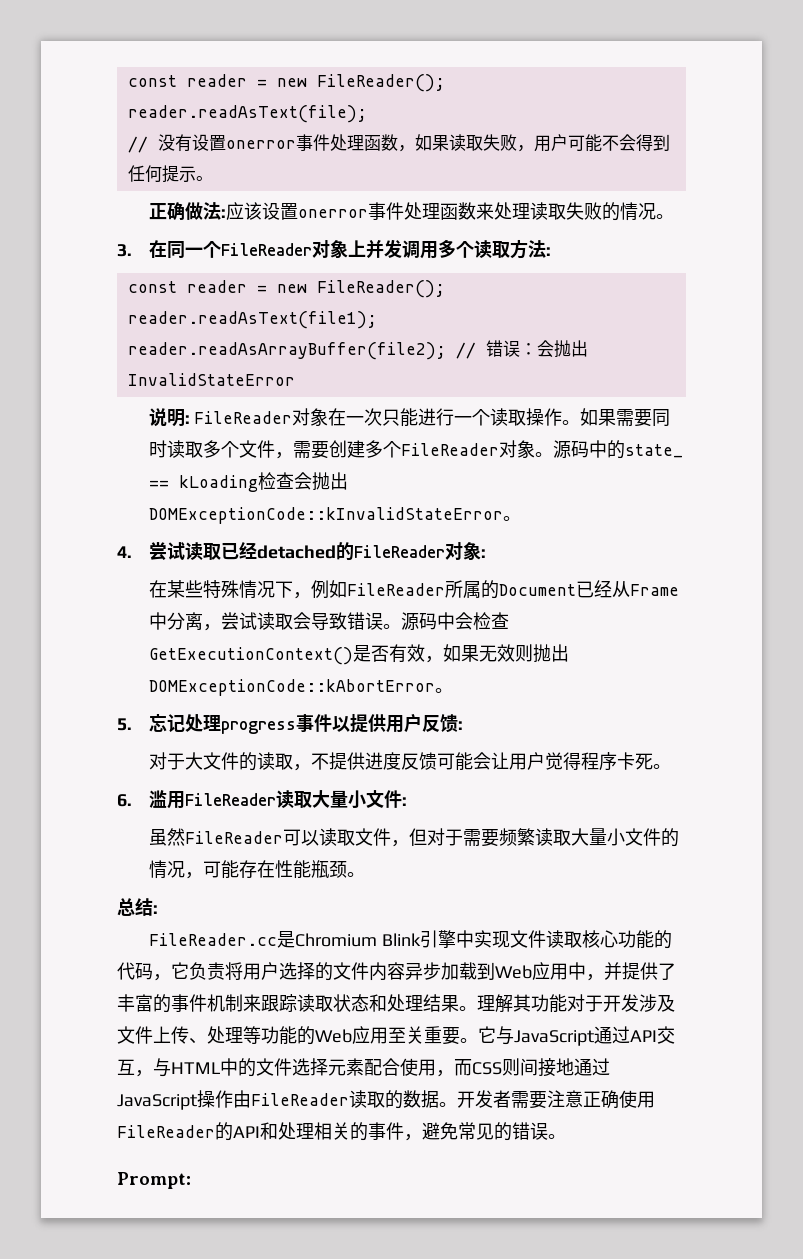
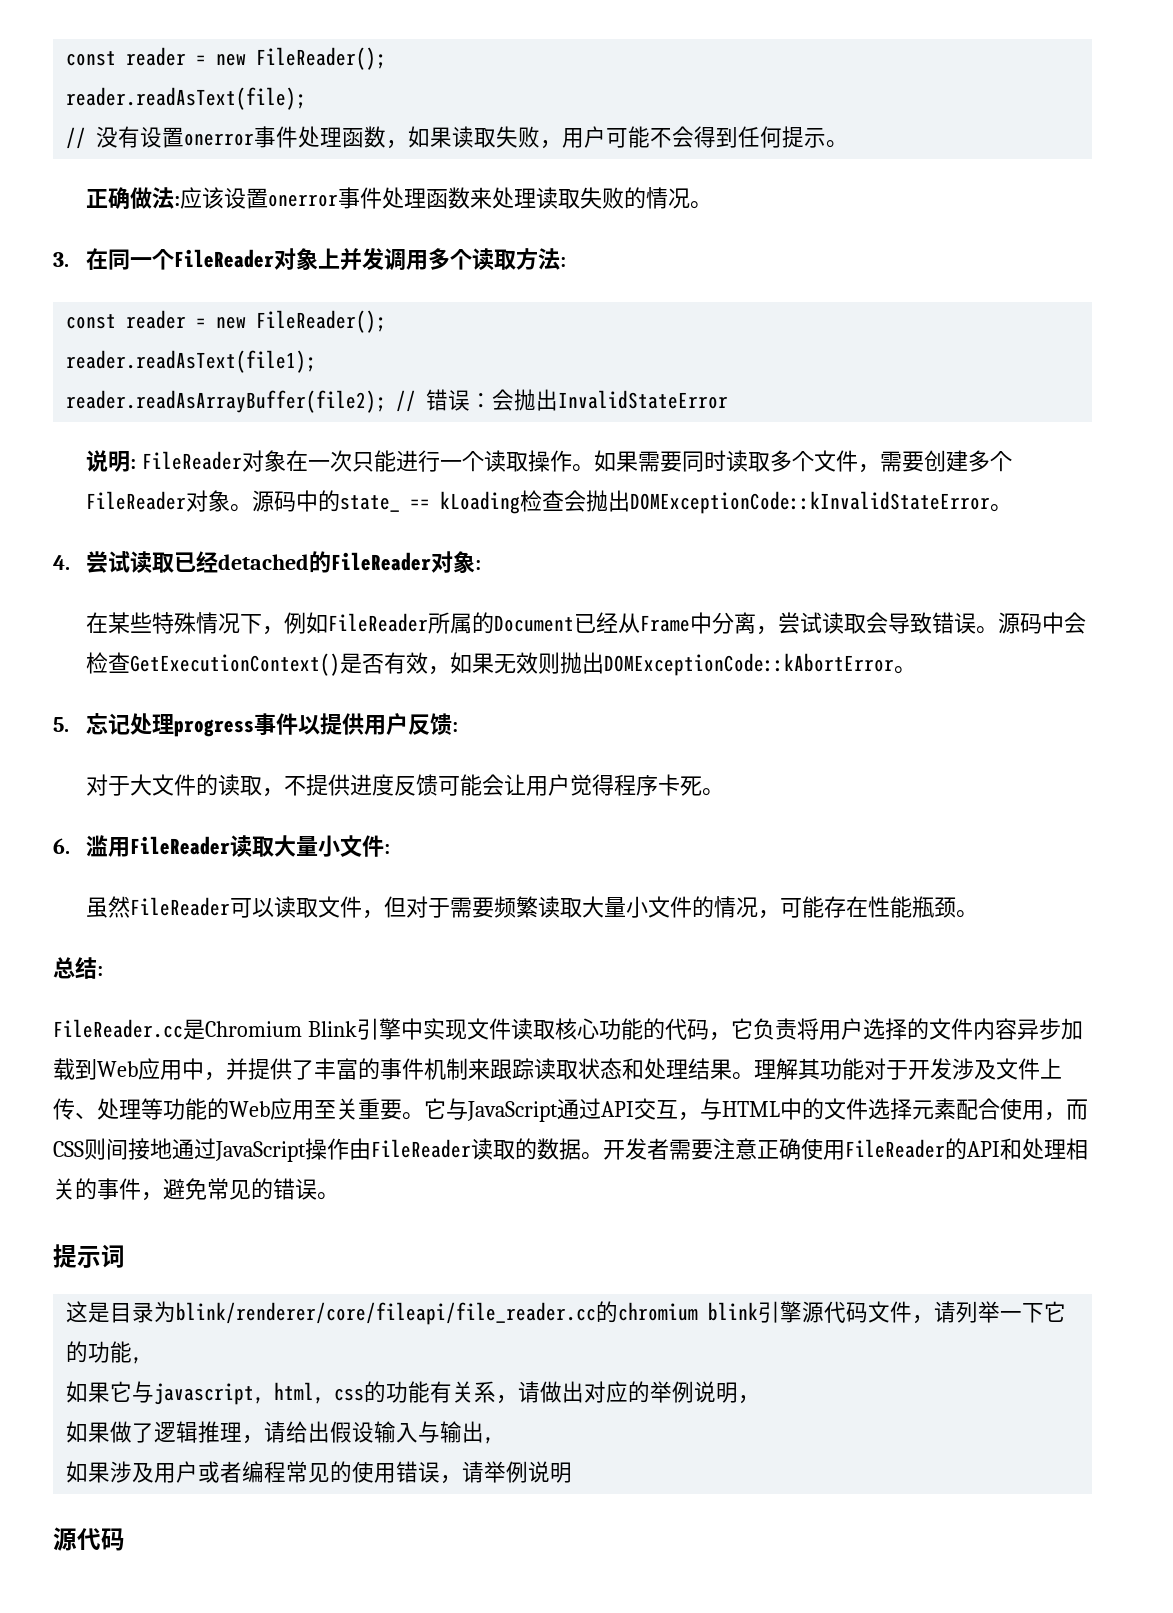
- Prompt:
+ 提示词
+ 这是目录为blink/renderer/core/fileapi/file_reader.cc的chromium blink引擎源代码文件，请列举一下它的功能,
+ 如果它与javascript, html, css的功能有关系，请做出对应的举例说明，
+ 如果做了逻辑推理，请给出假设输入与输出,
+ 如果涉及用户或者编程常见的使用错误，请举例说明
+ 源代码

